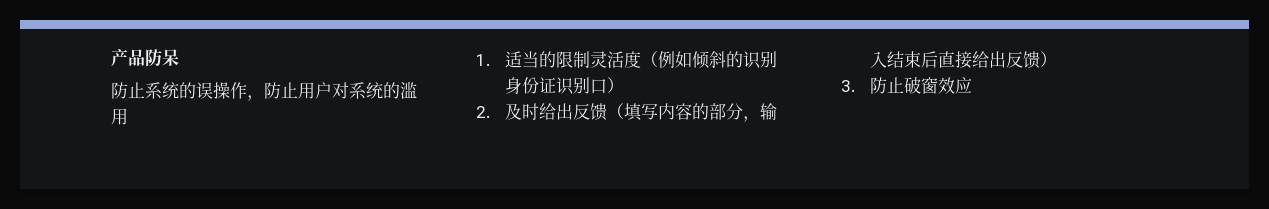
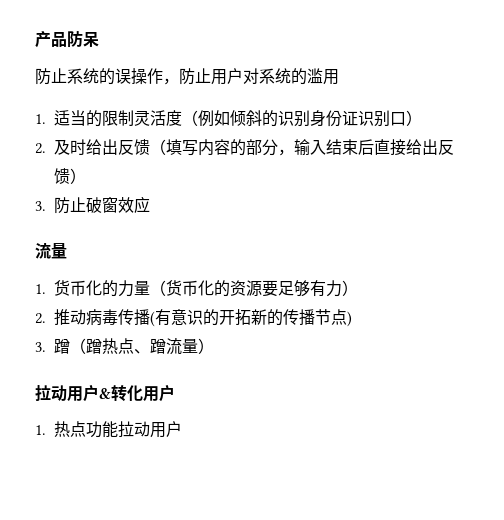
  3.防止破窗效应
+ 流量
+ 1.货币化的力量（货币化的资源要足够有力）
+ 2.推动病毒传播(有意识的开拓新的传播节点)
+ 3.蹭（蹭热点、蹭流量）
+ 拉动用户&转化用户
+ 1.热点功能拉动用户

